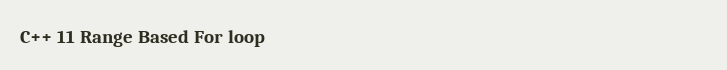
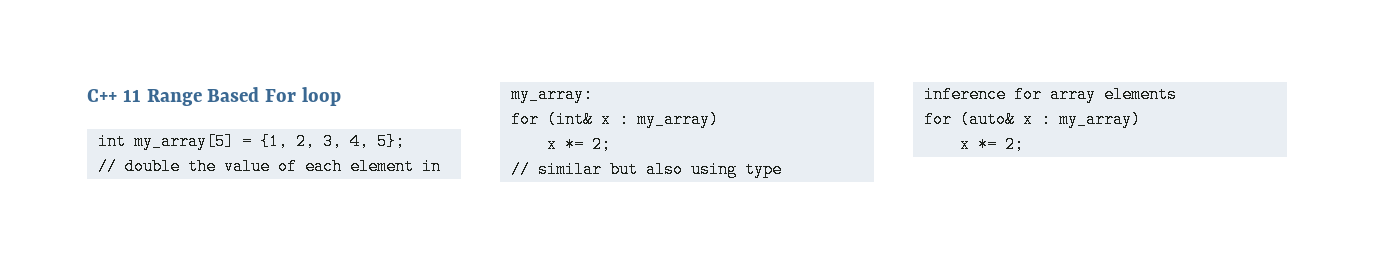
+ int my_array[5] = {1, 2, 3, 4, 5};
+ // double the value of each element in my_array:
+ for (int& x : my_array)
+ x *= 2;
+ // similar but also using type inference for array elements
+ for (auto& x : my_array)
+ x *= 2;

